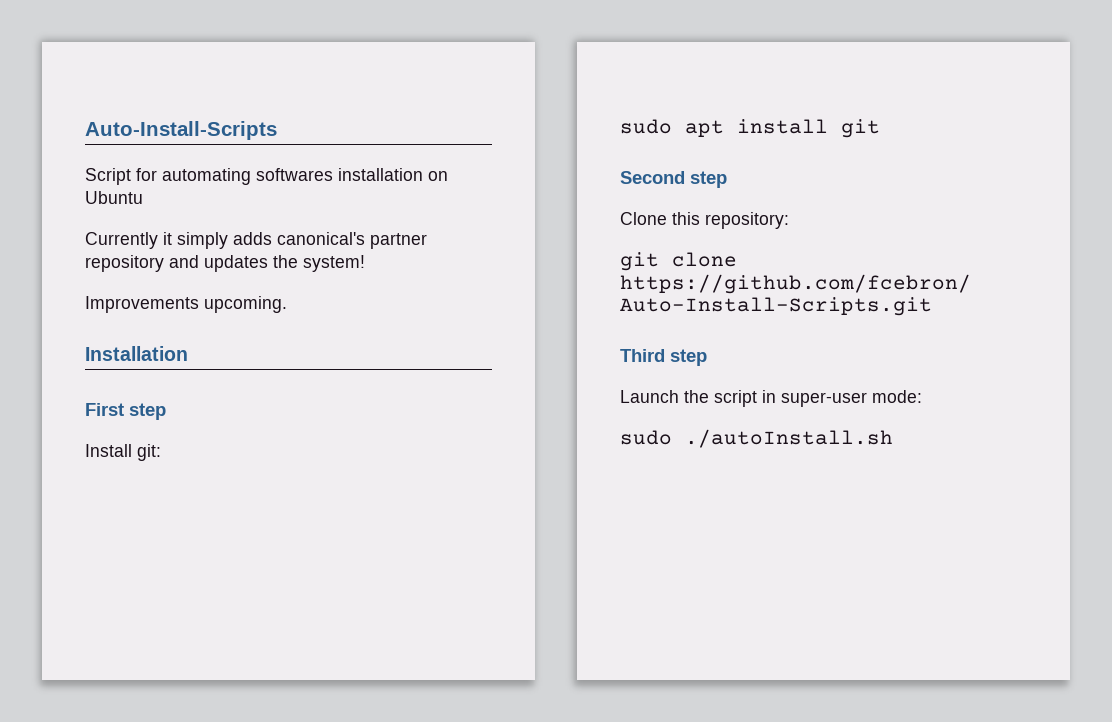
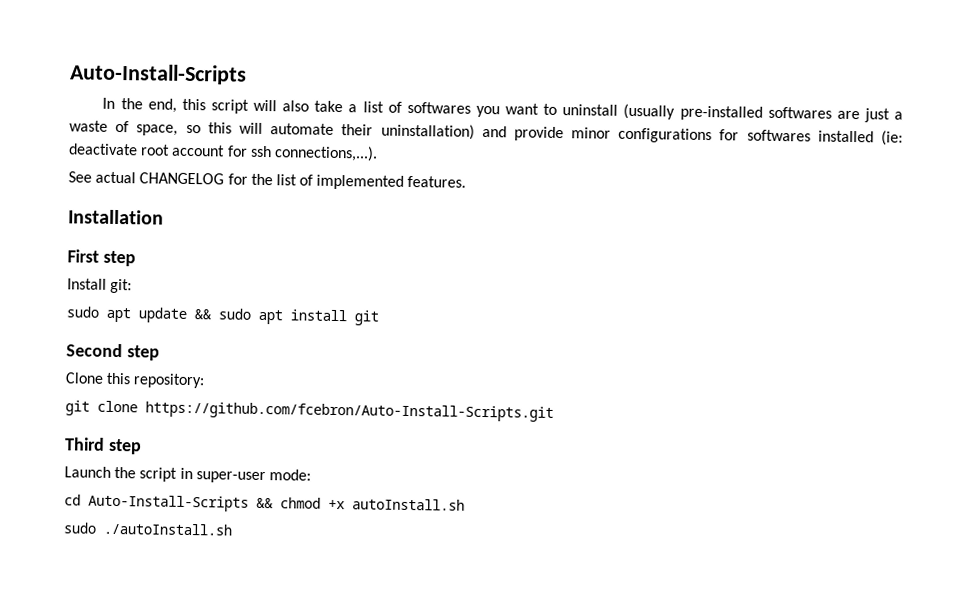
- Script for automating softwares installation on Ubuntu
- Currently it simply adds canonical's partner repository and updates the system!
- Improvements upcoming.
+ In the end, this script will also take a list of softwares you want to uninstall (usually pre-installed softwares are just a waste of space, so this will automate their uninstallation) and provide minor configurations for softwares installed (ie: deactivate root account for ssh connections,...).
+ See actual CHANGELOG for the list of implemented features.
- sudo apt install git
+ sudo apt update && sudo apt install git
+ cd Auto-Install-Scripts && chmod +x autoInstall.sh

